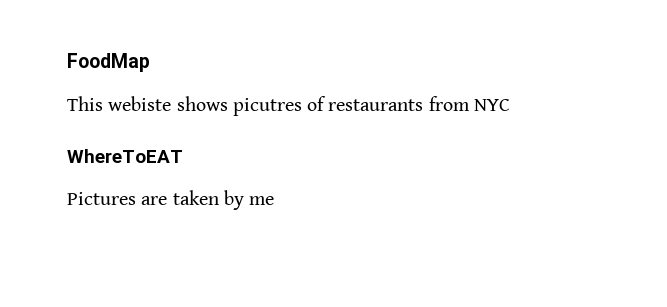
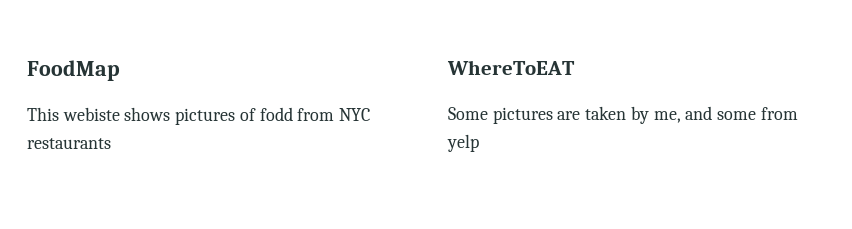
- This webiste shows picutres of restaurants from NYC
+ This webiste shows pictures of fodd from NYC restaurants
- Pictures are taken by me
+ Some pictures are taken by me, and some from yelp

